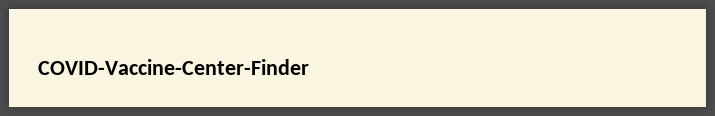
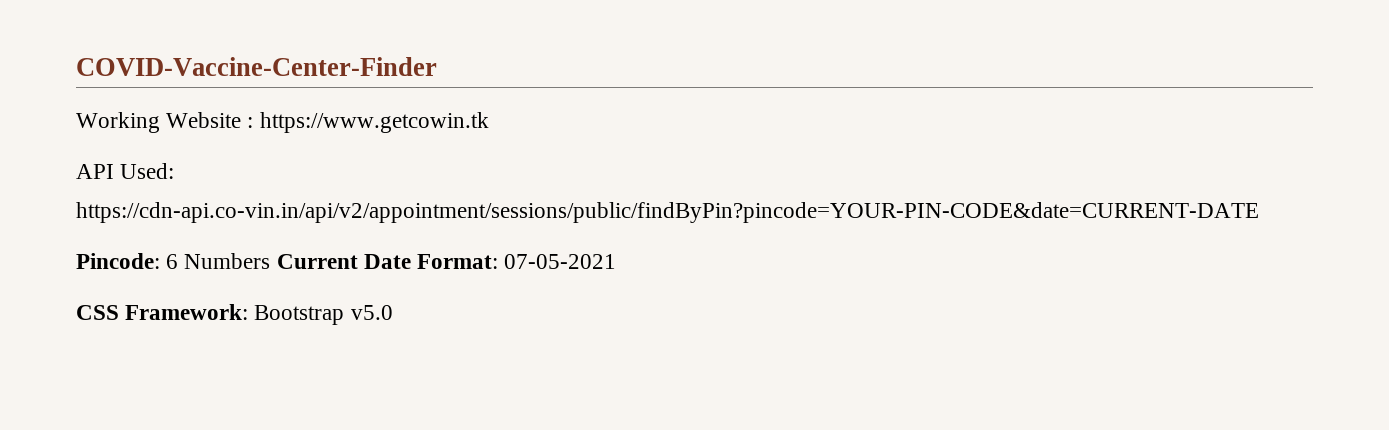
+ Working Website : https://www.getcowin.tk
+ API Used: https://cdn-api.co-vin.in/api/v2/appointment/sessions/public/findByPin?pincode=YOUR-PIN-CODE&date=CURRENT-DATE
+ Pincode: 6 Numbers Current Date Format: 07-05-2021
+ CSS Framework: Bootstrap v5.0

